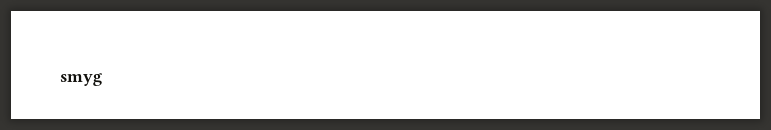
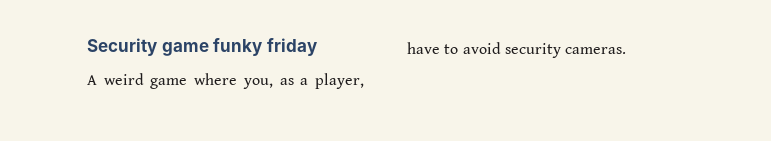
- smyg
+ Security game funky friday
+ A weird game where you, as a player, have to avoid security cameras.

